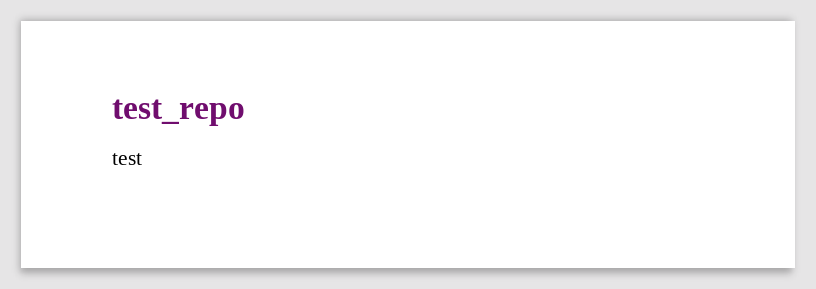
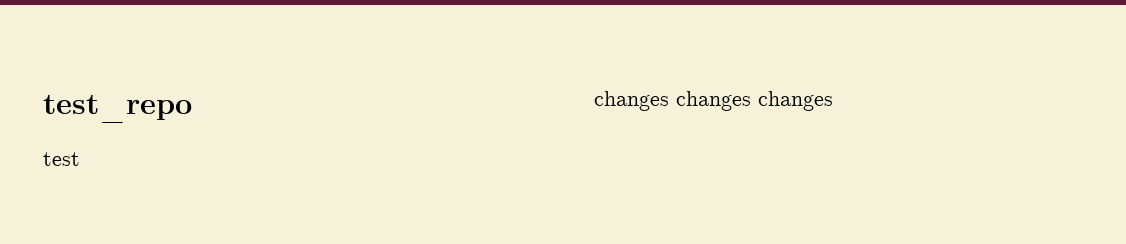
+ changes changes changes

